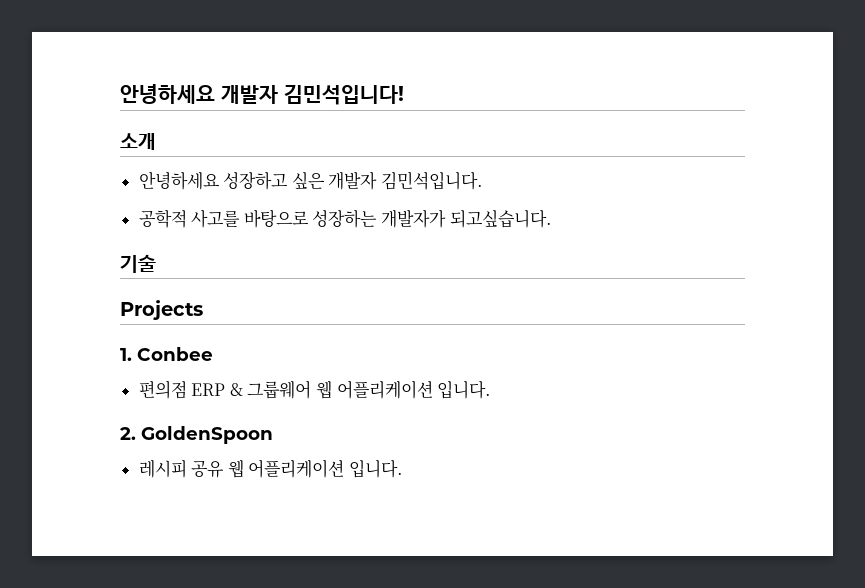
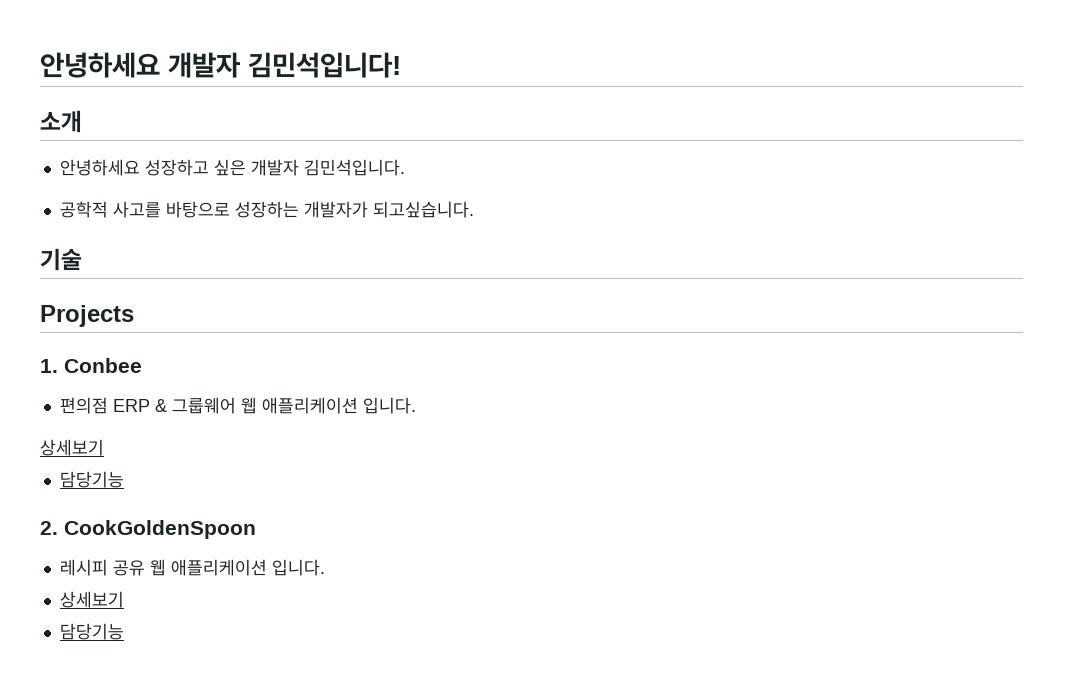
- 편의점 ERP & 그룹웨어 웹 어플리케이션 입니다.
+ 편의점 ERP & 그룹웨어 웹 애플리케이션 입니다.
+ 상세보기
+ 담당기능
- 2. GoldenSpoon
+ 2. CookGoldenSpoon
- 레시피 공유 웹 어플리케이션 입니다.
+ 레시피 공유 웹 애플리케이션 입니다.
+ 상세보기
+ 담당기능

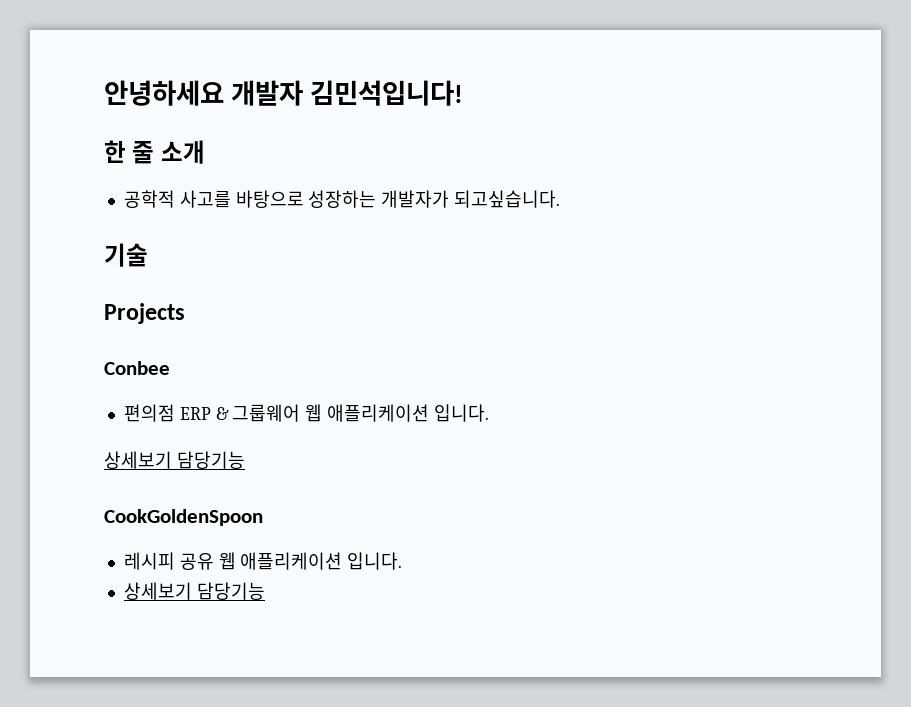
- 소개
+ 한 줄 소개
- 안녕하세요 성장하고 싶은 개발자 김민석입니다.
- 1. Conbee
+ Conbee
  편의점 ERP & 그룹웨어 웹 애플리케이션 입니다.
- 상세보기
- 담당기능
+ 상세보기 담당기능
- 2. CookGoldenSpoon
+ CookGoldenSpoon
  레시피 공유 웹 애플리케이션 입니다.
- 상세보기
- 담당기능
+ 상세보기 담당기능

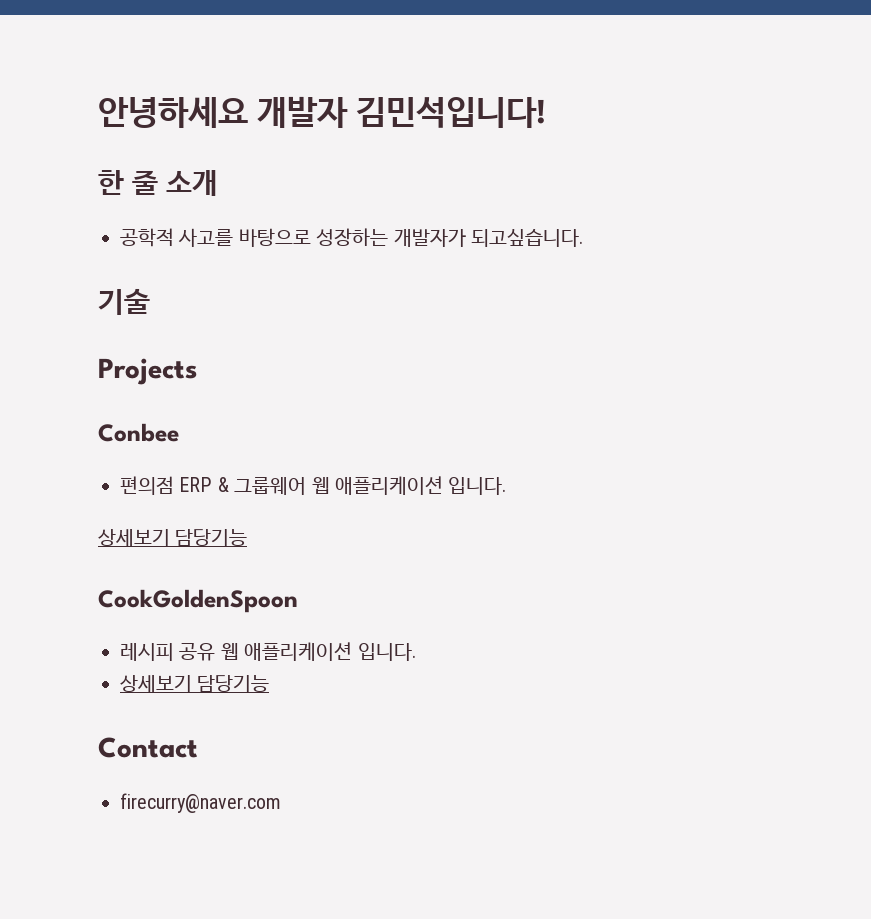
+ Contact
+ firecurry@naver.com

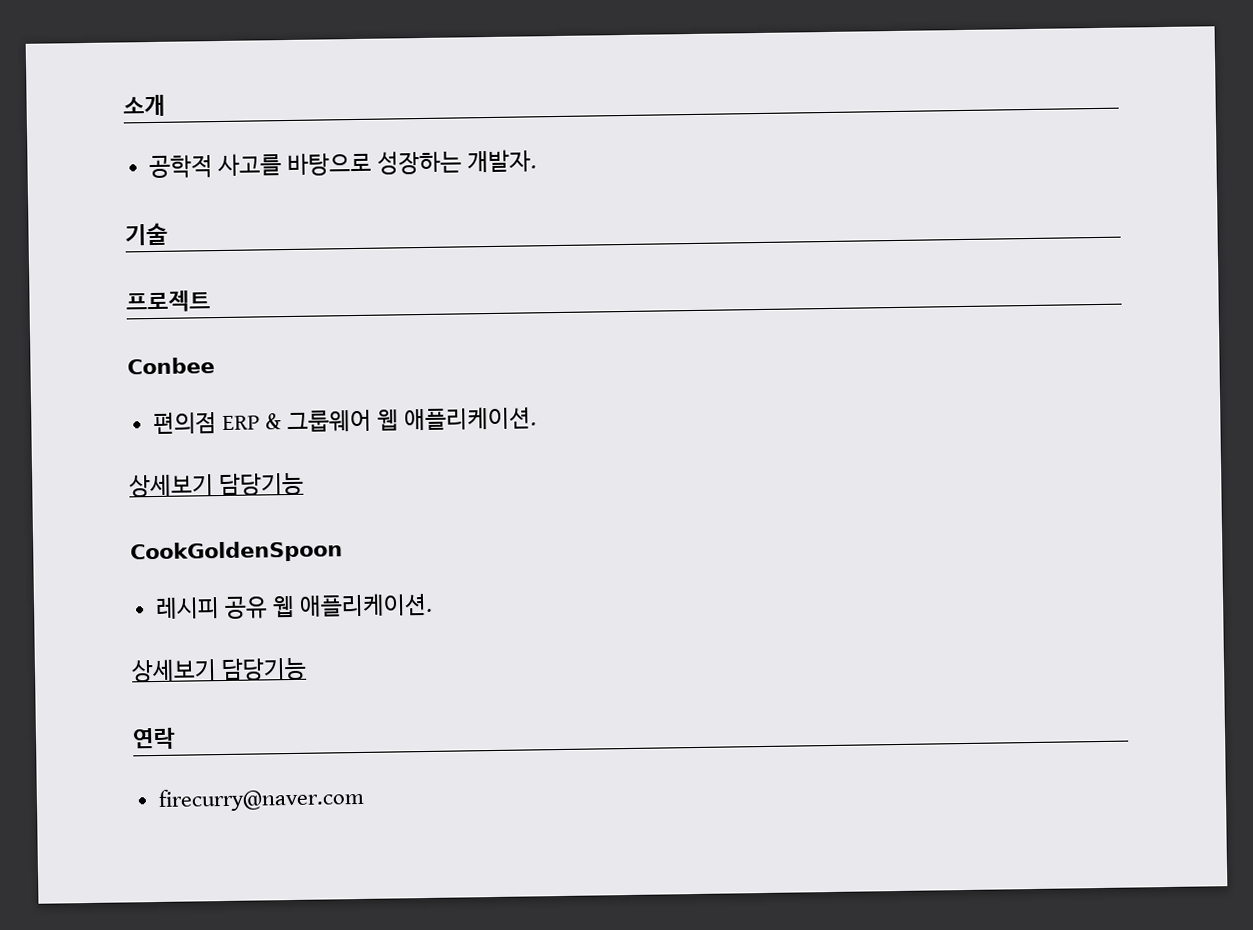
- 안녕하세요 개발자 김민석입니다!
- 한 줄 소개
+ 소개
- 공학적 사고를 바탕으로 성장하는 개발자가 되고싶습니다.
+ 공학적 사고를 바탕으로 성장하는 개발자.
- Projects
+ 프로젝트
- 편의점 ERP & 그룹웨어 웹 애플리케이션 입니다.
+ 편의점 ERP & 그룹웨어 웹 애플리케이션.
- 레시피 공유 웹 애플리케이션 입니다.
+ 레시피 공유 웹 애플리케이션.
  상세보기 담당기능
- Contact
+ 연락

